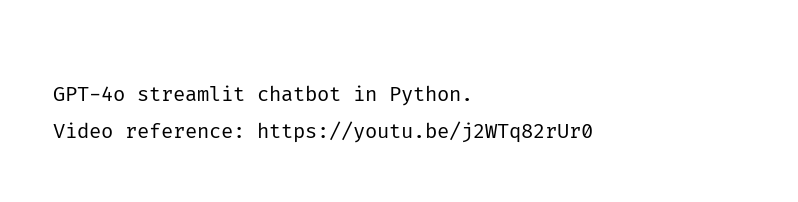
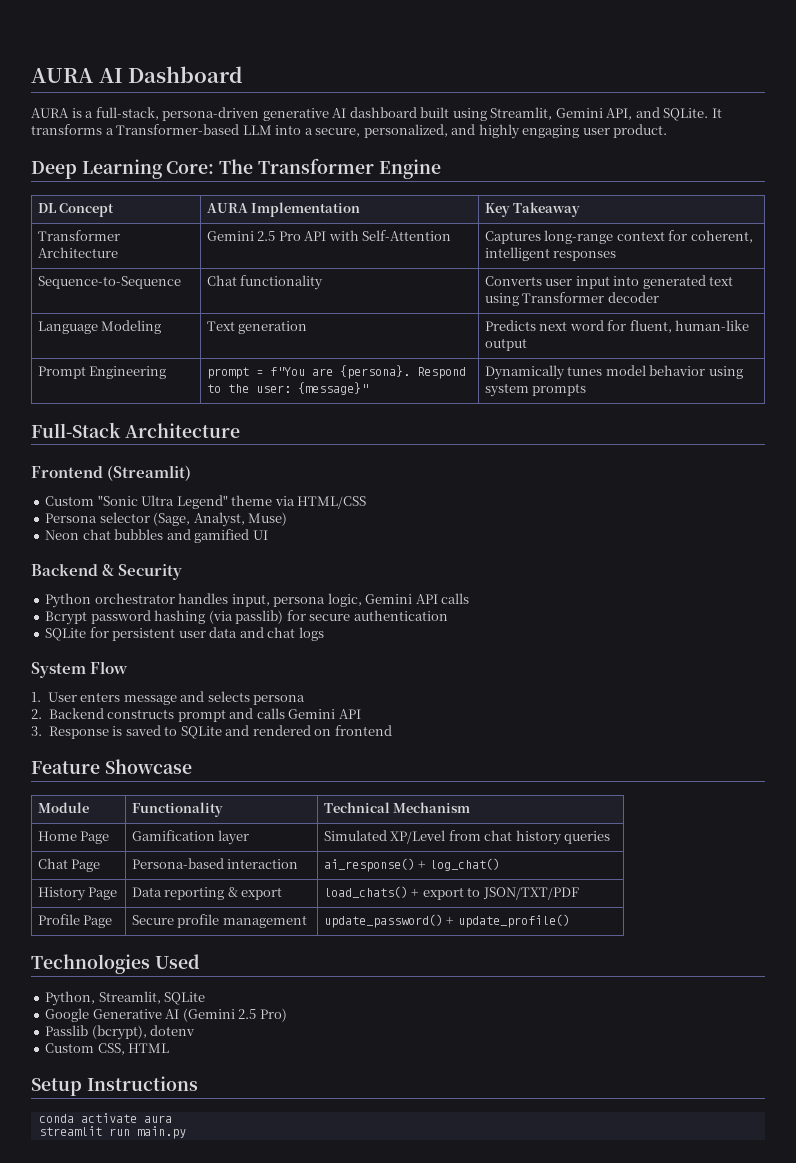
- GPT-4o streamlit chatbot in Python.
- Video reference: https://youtu.be/j2WTq82rUr0
+ AURA AI Dashboard
+ AURA is a full-stack, persona-driven generative AI dashboard built using Streamlit, Gemini API, and SQLite. It transforms a Transformer-based LLM into a secure, personalized, and highly engaging user product.
+ Deep Learning Core: The Transformer Engine
+ DL Concept | AURA Implementation | Key Takeaway
+ Transformer Architecture | Gemini 2.5 Pro API with Self-Attention | Captures long-range context for coherent, intelligent responses
+ Sequence-to-Sequence | Chat functionality | Converts user input into generated text using Transformer decoder
+ Language Modeling | Text generation | Predicts next word for fluent, human-like output
+ Prompt Engineering | prompt = f"You are {persona}. Respond to the user: {message}" | Dynamically tunes model behavior using system prompts
+ Full-Stack Architecture
+ Frontend (Streamlit)
+ Custom "Sonic Ultra Legend" theme via HTML/CSS
+ Persona selector (Sage, Analyst, Muse)
+ Neon chat bubbles and gamified UI
+ Backend & Security
+ Python orchestrator handles input, persona logic, Gemini API calls
+ Bcrypt password hashing (via passlib) for secure authentication
+ SQLite for persistent user data and chat logs
+ System Flow
+ 1. User enters message and selects persona
+ 2. Backend constructs prompt and calls Gemini API
+ 3. Response is saved to SQLite and rendered on frontend
+ Feature Showcase
+ Module | Functionality | Technical Mechanism
+ Home Page | Gamification layer | Simulated XP/Level from chat history queries
+ Chat Page | Persona-based interaction | ai_response() + log_chat()
+ History Page | Data reporting & export | load_chats() + export to JSON/TXT/PDF
+ Profile Page | Secure profile management | update_password() + update_profile()
+ Technologies Used
+ Python, Streamlit, SQLite
+ Google Generative AI (Gemini 2.5 Pro)
+ Passlib (bcrypt), dotenv
+ Custom CSS, HTML
+ Setup Instructions
+ conda activate aura
+ streamlit run main.py

